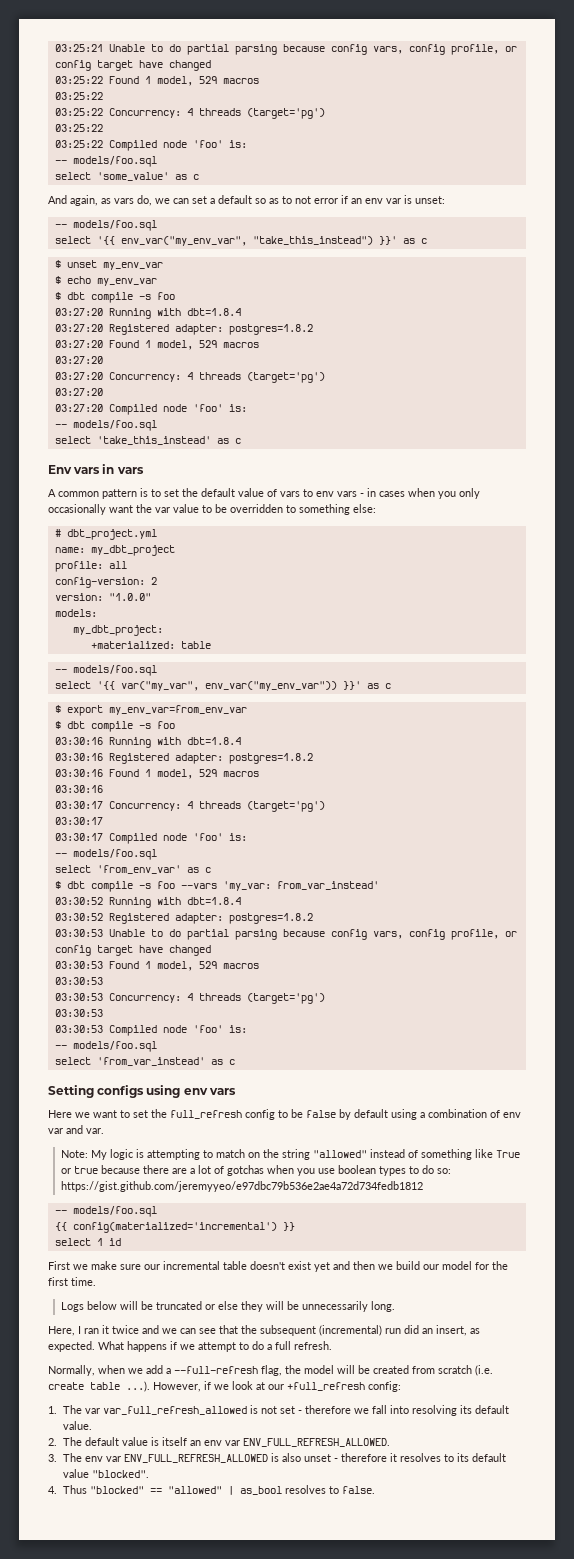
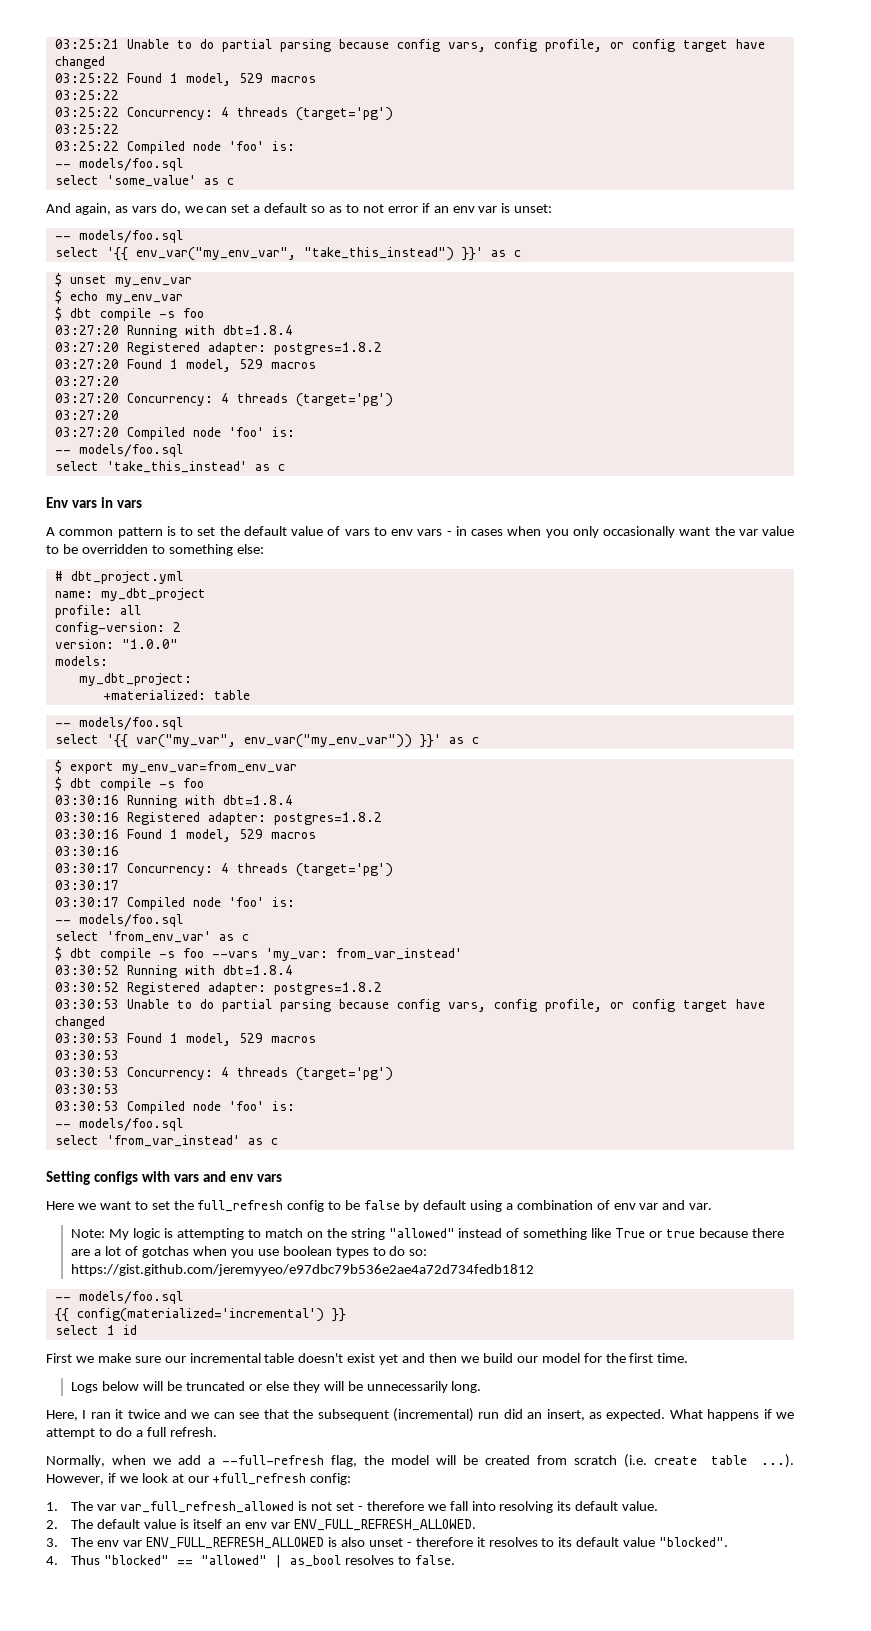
- Setting configs using env vars
+ Setting configs with vars and env vars

